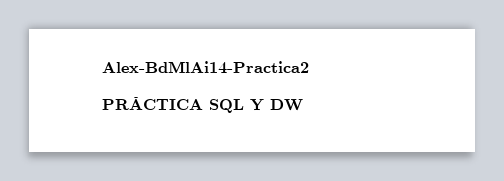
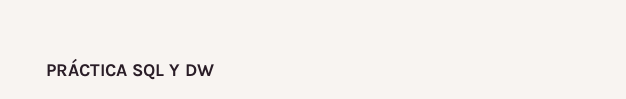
- Alex-BdMlAi14-Practica2

